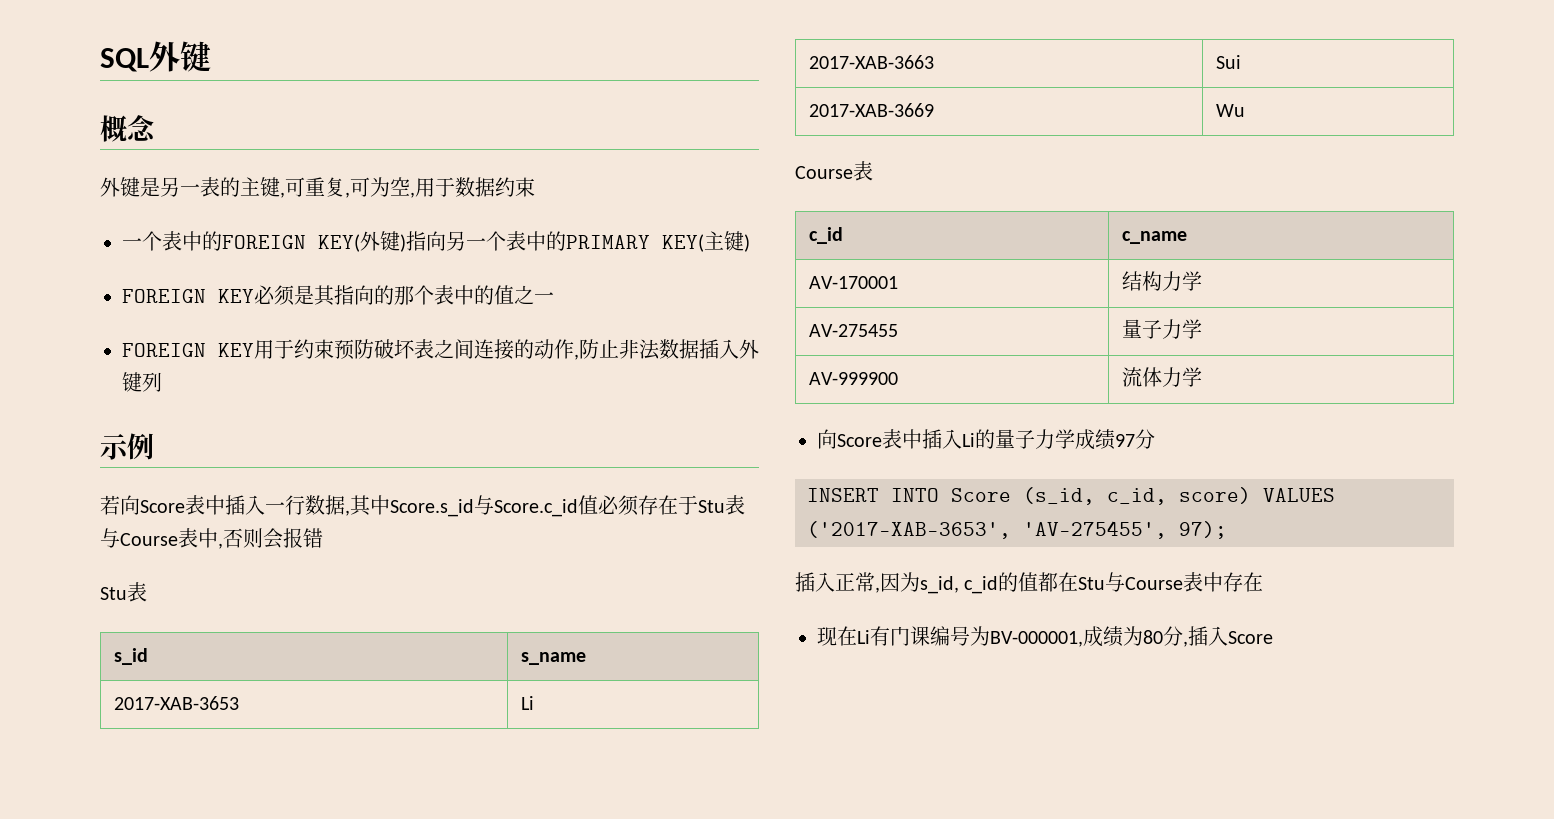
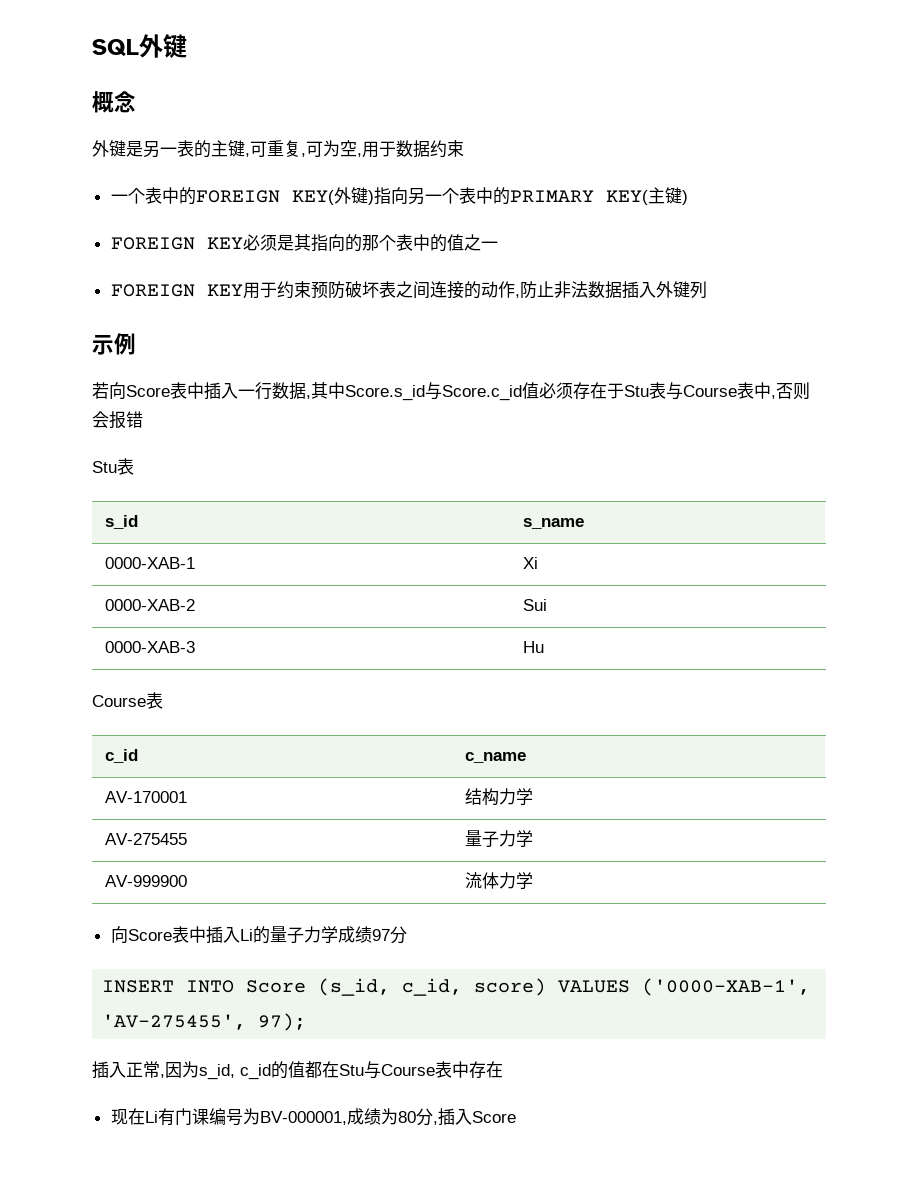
- 2017-XAB-3653 | Li
- 2017-XAB-3663 | Sui
+ 0000-XAB-1 | Xi
+ 0000-XAB-2 | Sui
- 2017-XAB-3669 | Wu
+ 0000-XAB-3 | Hu
- INSERT INTO Score (s_id, c_id, score) VALUES ('2017-XAB-3653', 'AV-275455', 97);
+ INSERT INTO Score (s_id, c_id, score) VALUES ('0000-XAB-1', 'AV-275455', 97);

